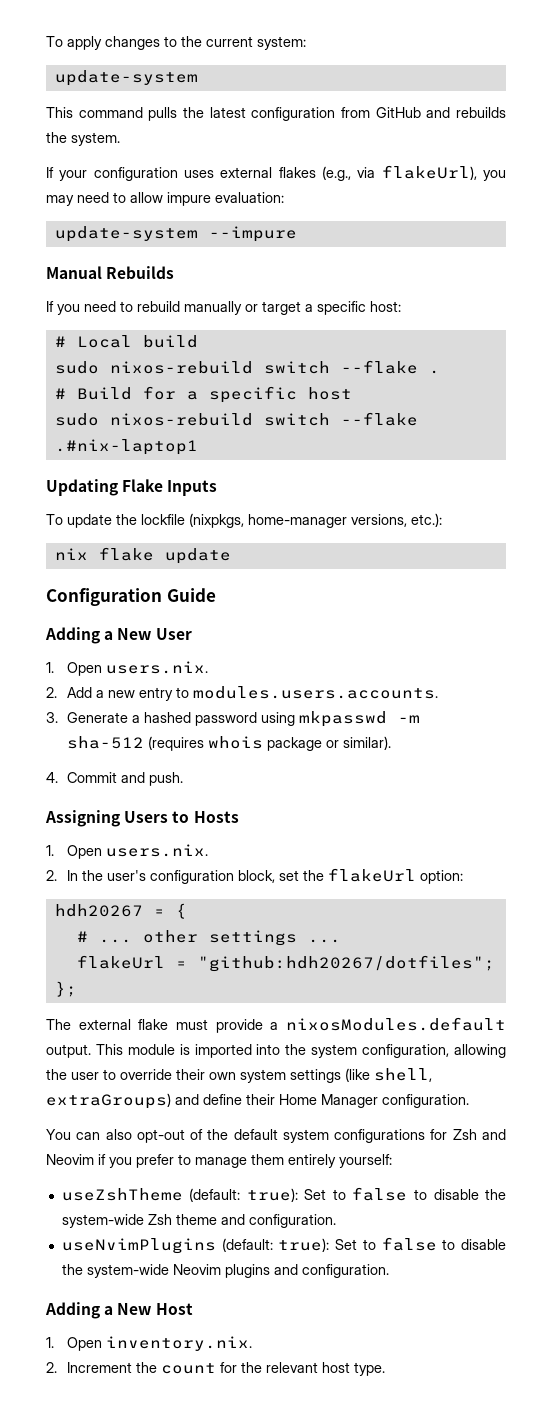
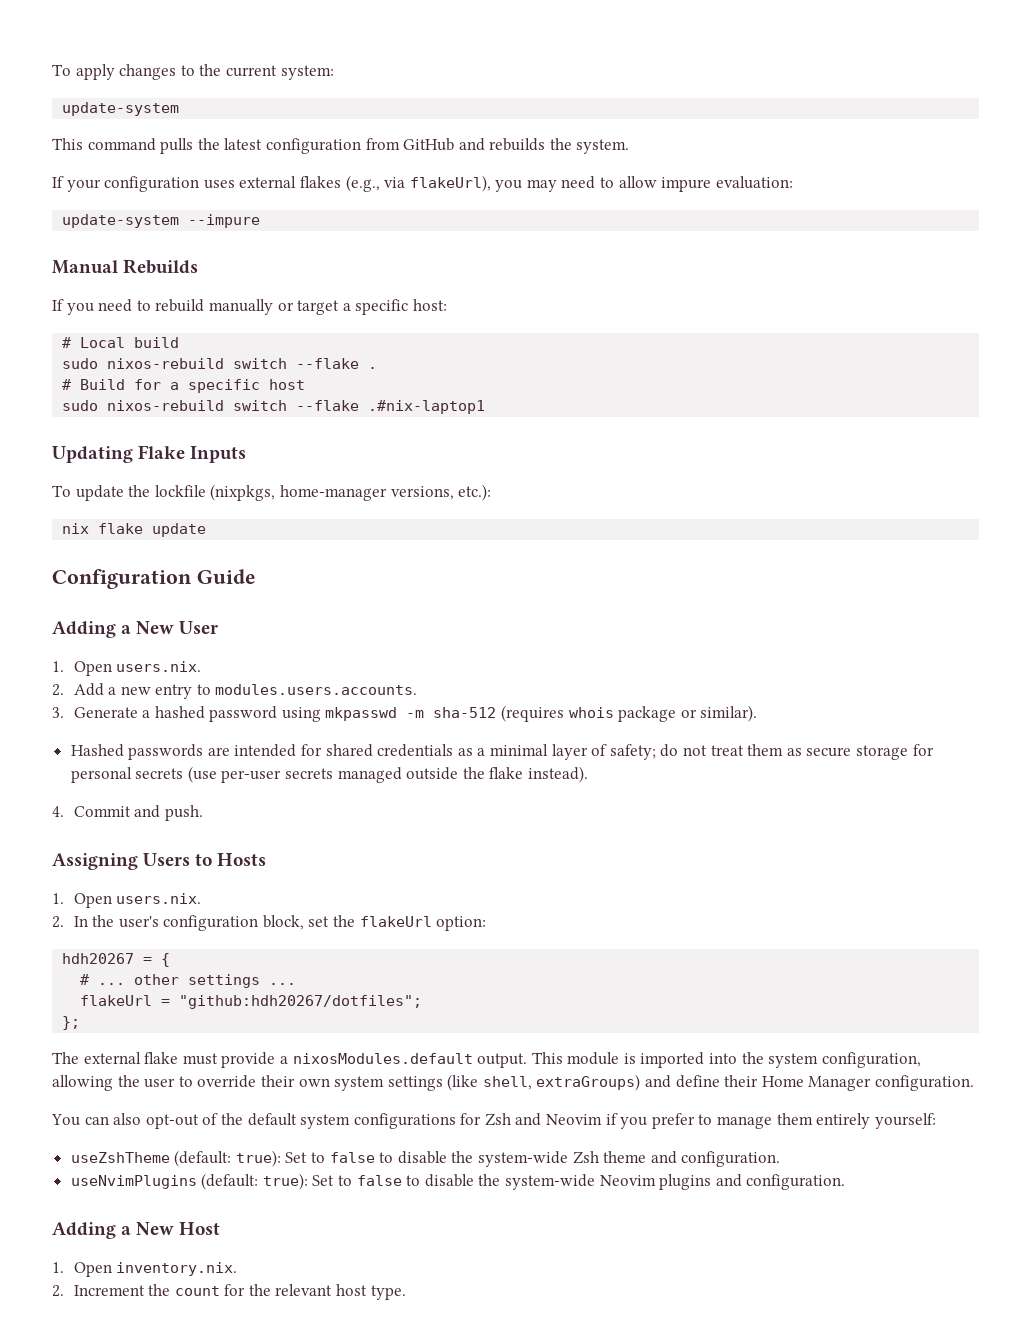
+ Hashed passwords are intended for shared credentials as a minimal layer of safety; do not treat them as secure storage for personal secrets (use per-user secrets managed outside the flake instead).

